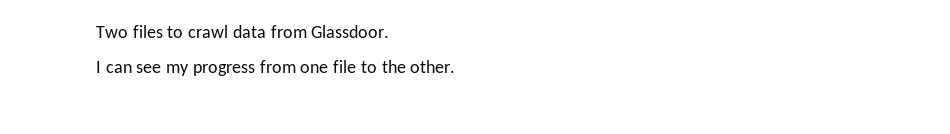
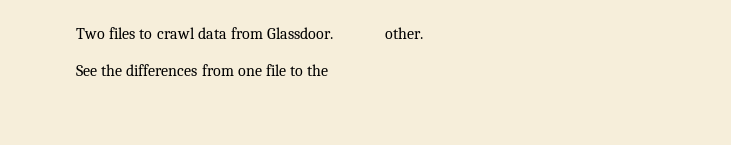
- I can see my progress from one file to the other.
+ See the differences from one file to the other.

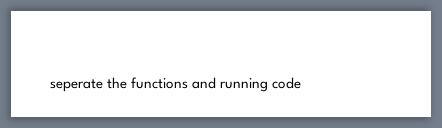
- Two files to crawl data from Glassdoor.
- See the differences from one file to the other.
+ seperate the functions and running code

